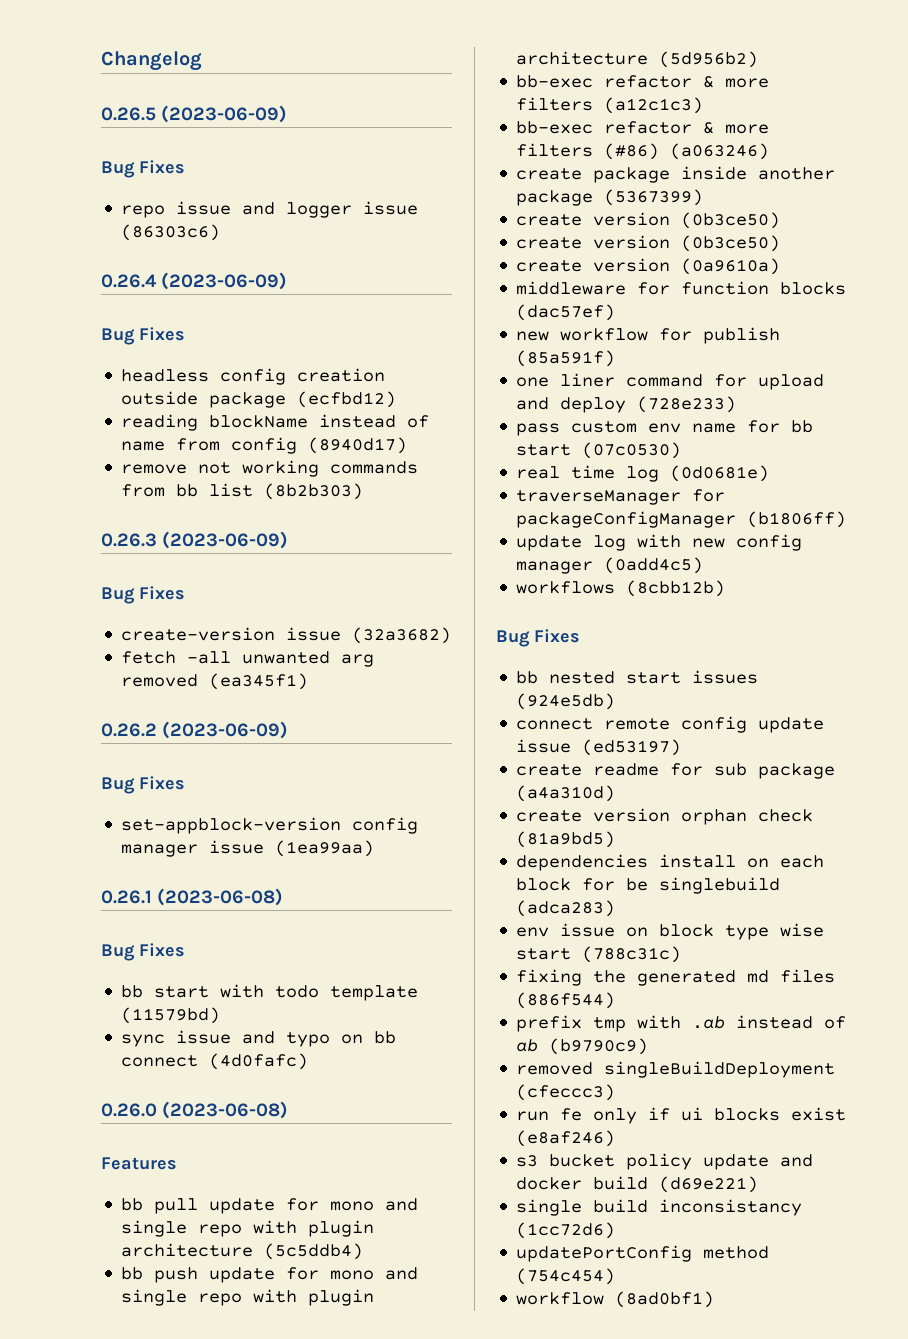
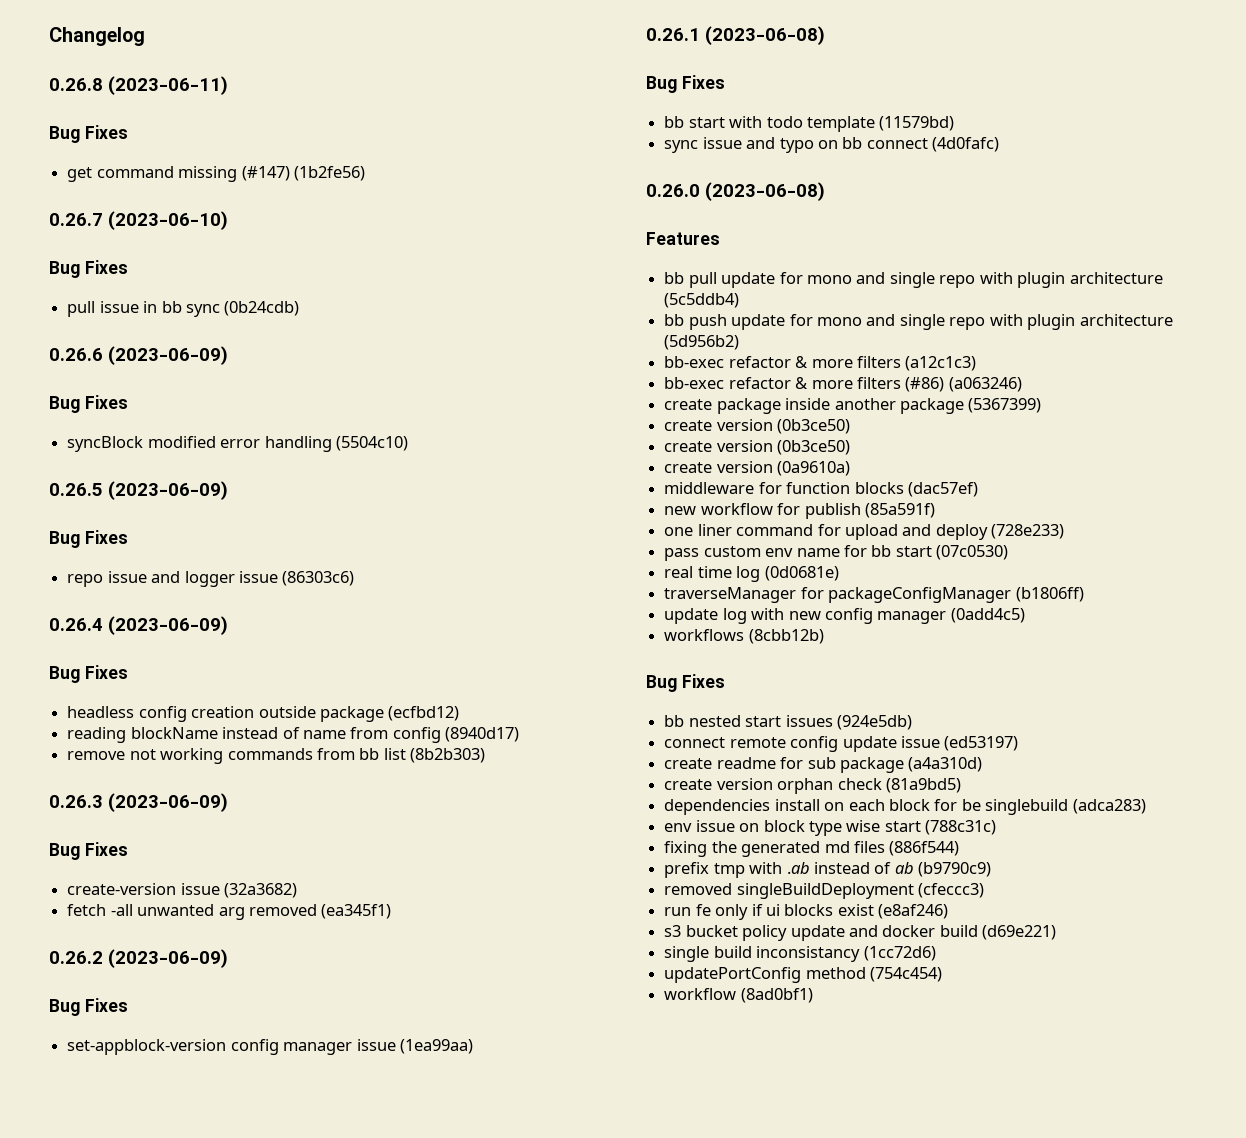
+ 0.26.8 (2023-06-11)
+ Bug Fixes
+ get command missing (#147) (1b2fe56)
+ 0.26.7 (2023-06-10)
+ Bug Fixes
+ pull issue in bb sync (0b24cdb)
+ 0.26.6 (2023-06-09)
+ Bug Fixes
+ syncBlock modified error handling (5504c10)

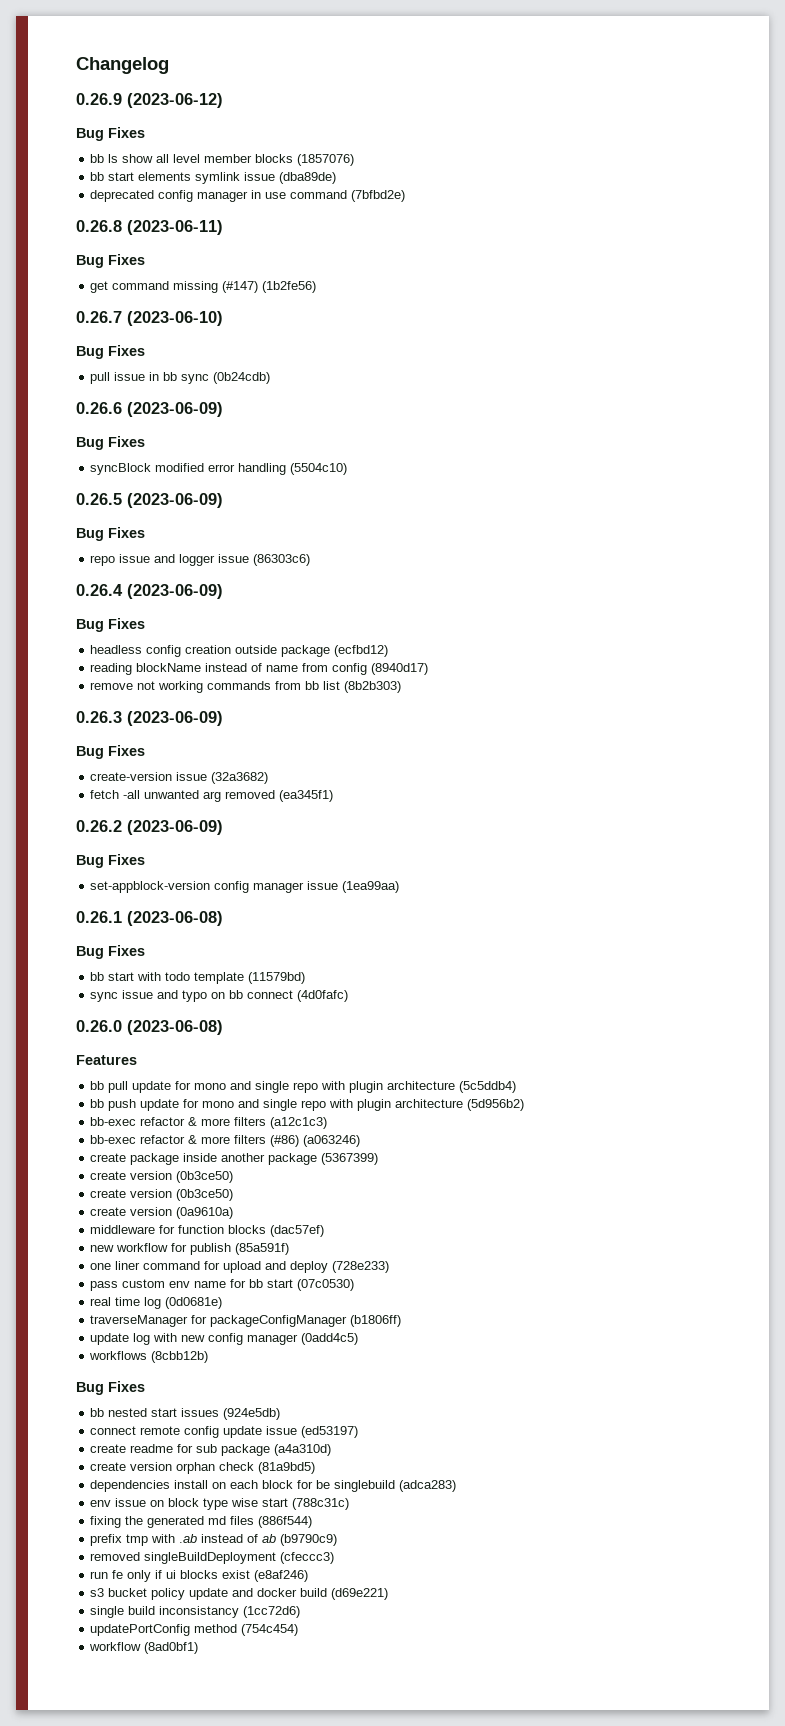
+ 0.26.9 (2023-06-12)
+ Bug Fixes
+ bb ls show all level member blocks (1857076)
+ bb start elements symlink issue (dba89de)
+ deprecated config manager in use command (7bfbd2e)

